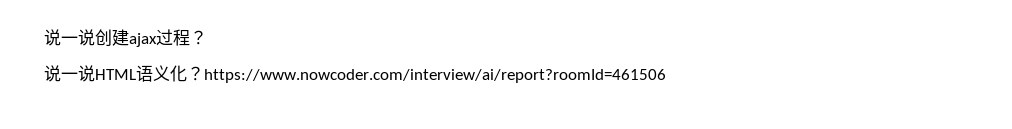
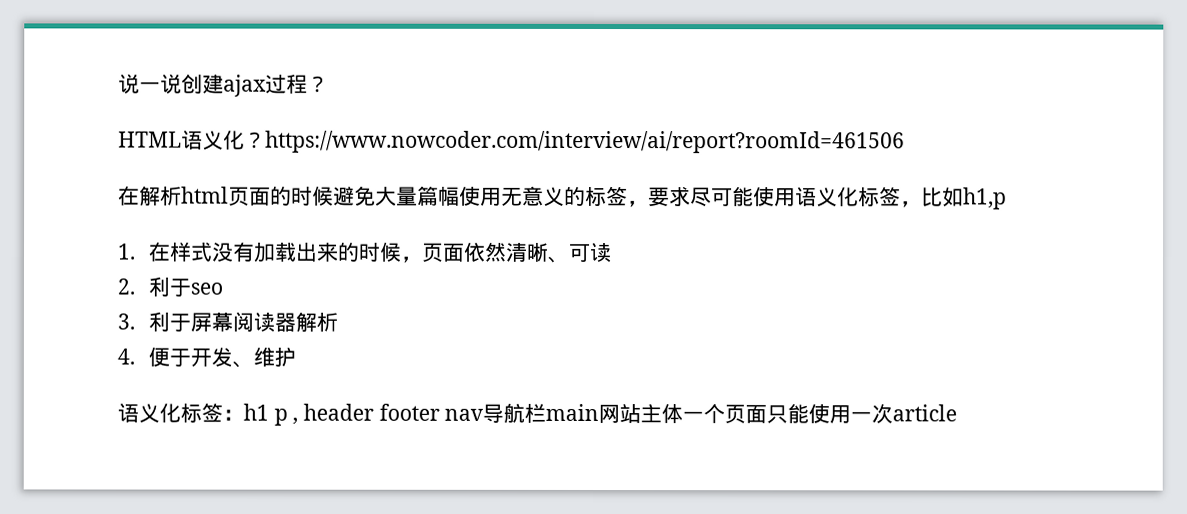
- 说一说HTML语义化？https://www.nowcoder.com/interview/ai/report?roomId=461506
+ HTML语义化？https://www.nowcoder.com/interview/ai/report?roomId=461506
+ 在解析html页面的时候避免大量篇幅使用无意义的标签，要求尽可能使用语义化标签，比如h1,p
+ 1.在样式没有加载出来的时候，页面依然清晰、可读
+ 2.利于seo
+ 3.利于屏幕阅读器解析
+ 4.便于开发、维护
+ 语义化标签：h1 p , header footer nav导航栏main网站主体一个页面只能使用一次article

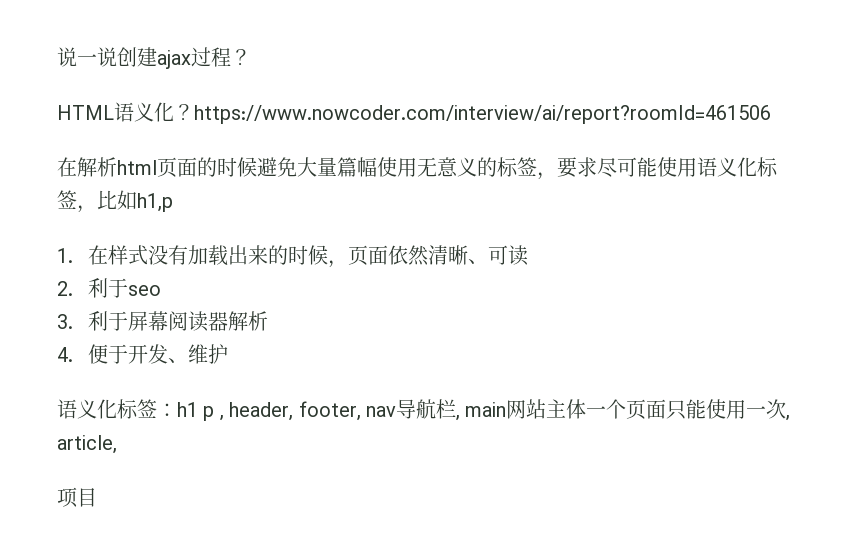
- 语义化标签：h1 p , header footer nav导航栏main网站主体一个页面只能使用一次article
+ 语义化标签：h1 p , header, footer, nav导航栏, main网站主体一个页面只能使用一次, article,
+ 项目

